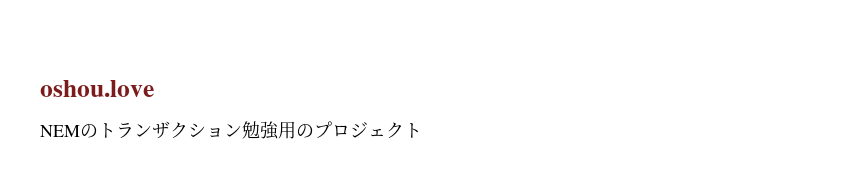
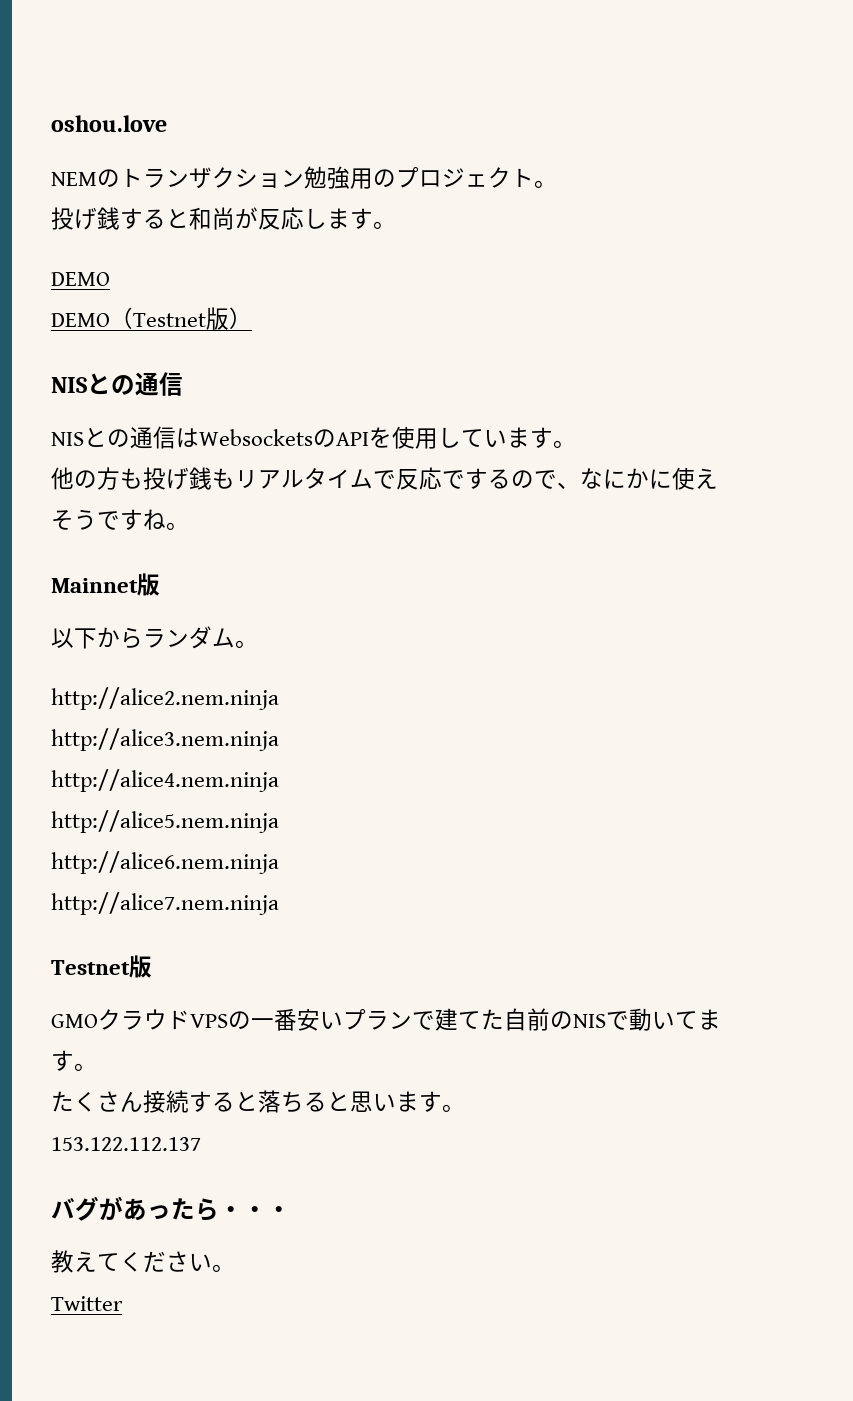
- NEMのトランザクション勉強用のプロジェクト
+ NEMのトランザクション勉強用のプロジェクト。
+ 投げ銭すると和尚が反応します。
+ DEMO
+ DEMO（Testnet版）
+ NISとの通信
+ NISとの通信はWebsocketsのAPIを使用しています。
+ 他の方も投げ銭もリアルタイムで反応でするので、なにかに使えそうですね。
+ Mainnet版
+ 以下からランダム。
+ http://alice2.nem.ninja
+ http://alice3.nem.ninja
+ http://alice4.nem.ninja
+ http://alice5.nem.ninja
+ http://alice6.nem.ninja
+ http://alice7.nem.ninja
+ Testnet版
+ GMOクラウドVPSの一番安いプランで建てた自前のNISで動いてます。
+ たくさん接続すると落ちると思います。
+ 153.122.112.137
+ バグがあったら・・・
+ 教えてください。
+ Twitter

